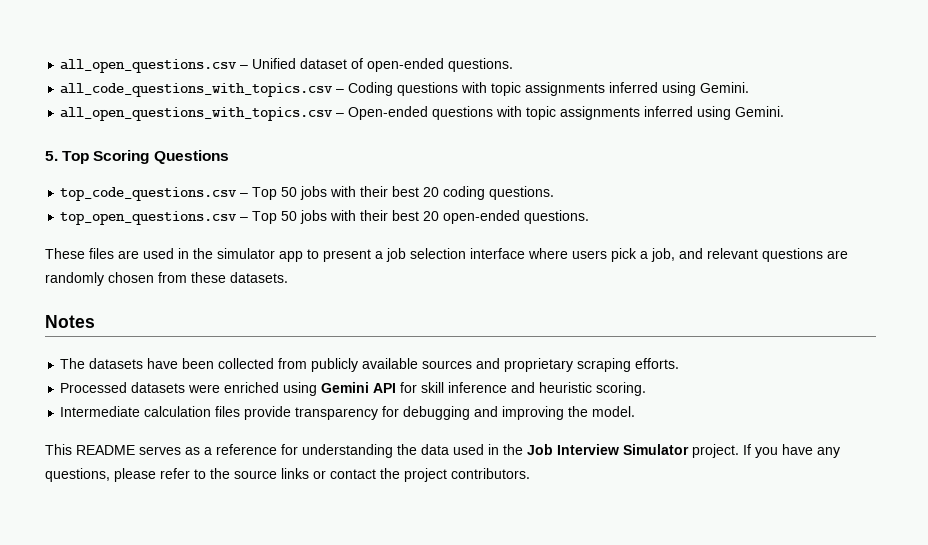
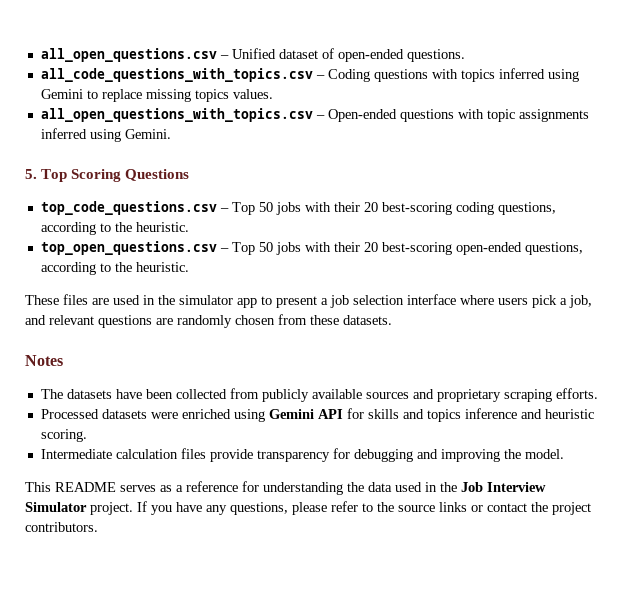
- all_code_questions_with_topics.csv – Coding questions with topic assignments inferred using Gemini.
+ all_code_questions_with_topics.csv – Coding questions with topics inferred using Gemini to replace missing topics values.
- top_code_questions.csv – Top 50 jobs with their best 20 coding questions.
+ top_code_questions.csv – Top 50 jobs with their 20 best-scoring coding questions, according to the heuristic.
- top_open_questions.csv – Top 50 jobs with their best 20 open-ended questions.
+ top_open_questions.csv – Top 50 jobs with their 20 best-scoring open-ended questions, according to the heuristic.
- Processed datasets were enriched using Gemini API for skill inference and heuristic scoring.
+ Processed datasets were enriched using Gemini API for skills and topics inference and heuristic scoring.

